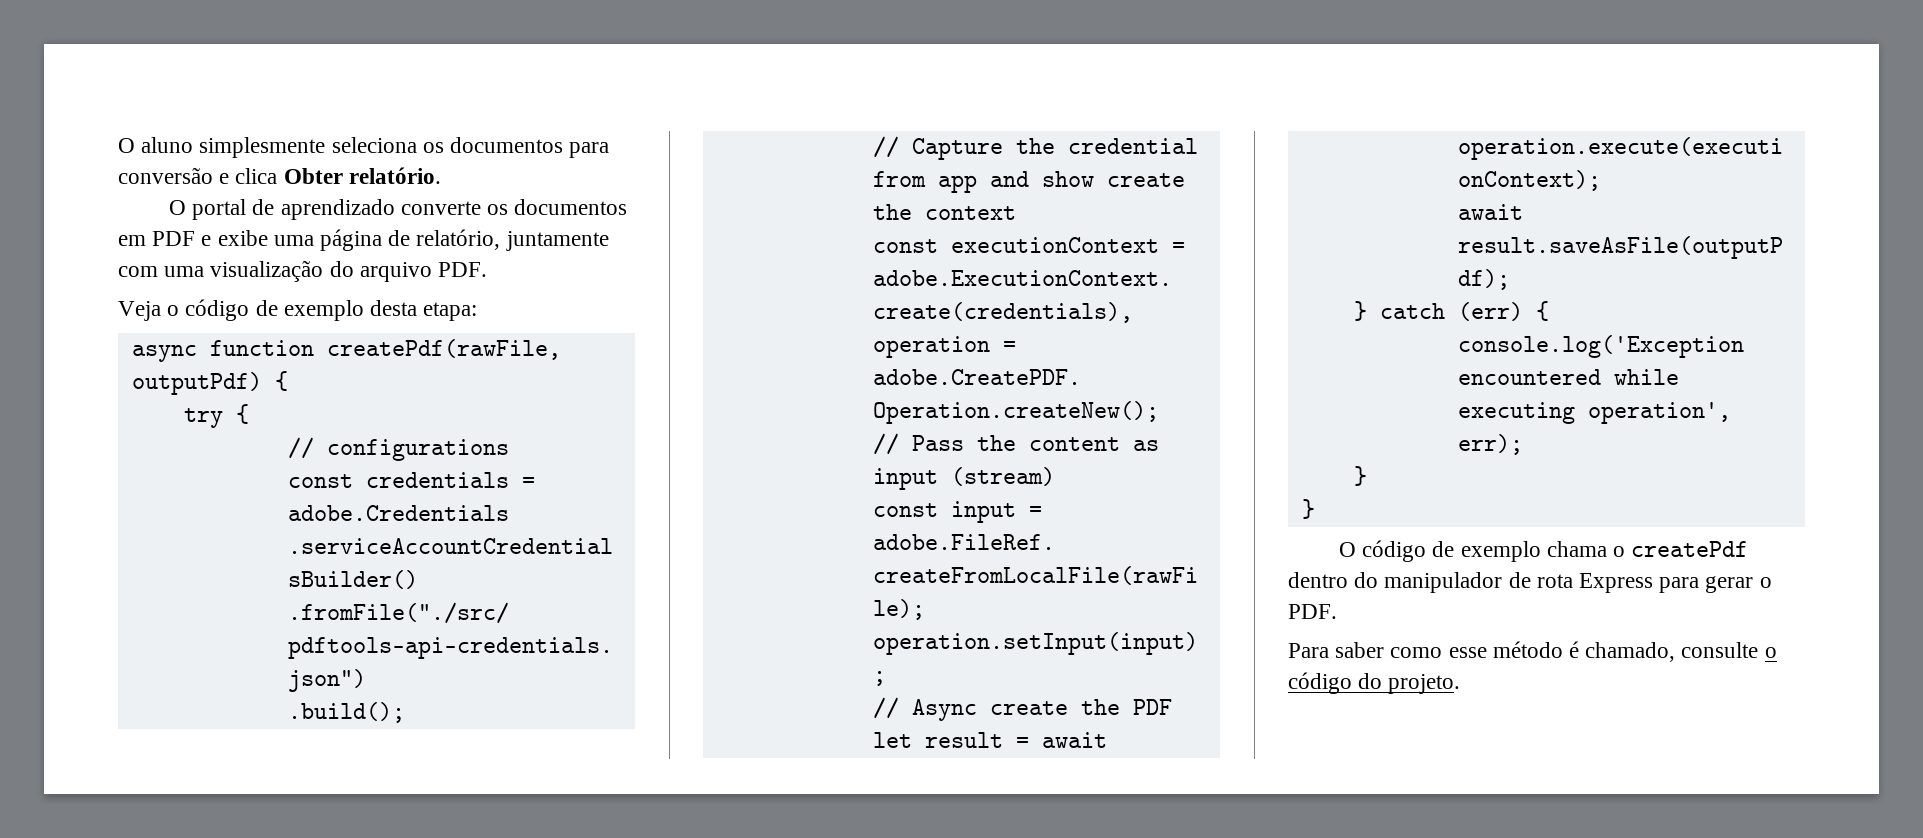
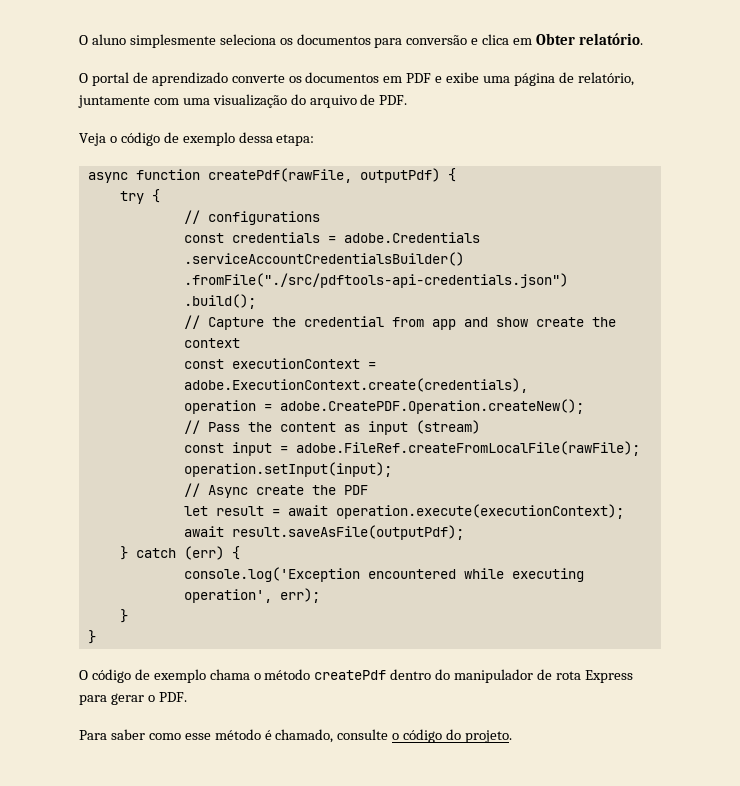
- O aluno simplesmente seleciona os documentos para conversão e clica Obter relatório.
+ O aluno simplesmente seleciona os documentos para conversão e clica em Obter relatório.
- O portal de aprendizado converte os documentos em PDF e exibe uma página de relatório, juntamente com uma visualização do arquivo PDF.
+ O portal de aprendizado converte os documentos em PDF e exibe uma página de relatório, juntamente com uma visualização do arquivo de PDF.
- Veja o código de exemplo desta etapa:
+ Veja o código de exemplo dessa etapa:
- O código de exemplo chama o createPdf dentro do manipulador de rota Express para gerar o PDF.
+ O código de exemplo chama o método createPdf dentro do manipulador de rota Express para gerar o PDF.

